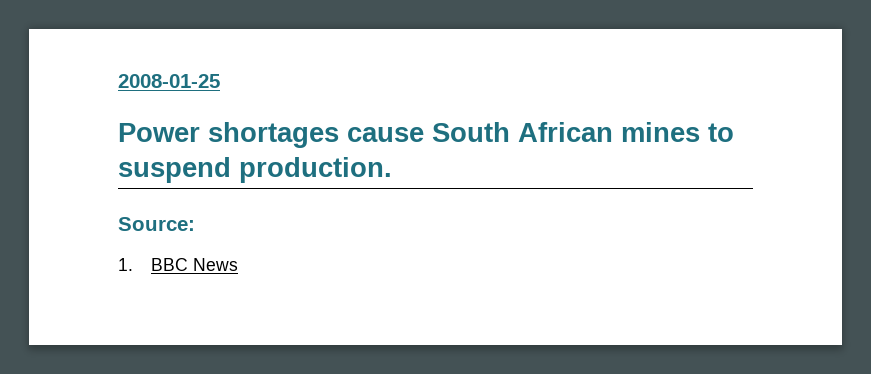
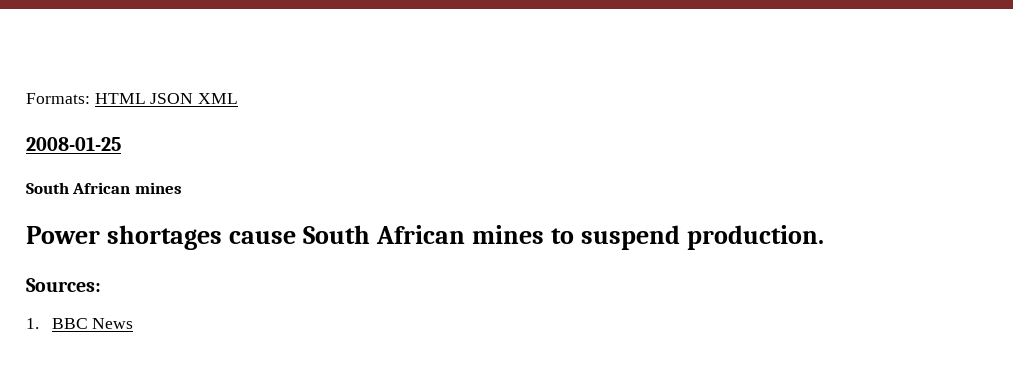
+ Formats: HTML JSON XML
  2008-01-25
+ South African mines
- Source:
+ Sources:

